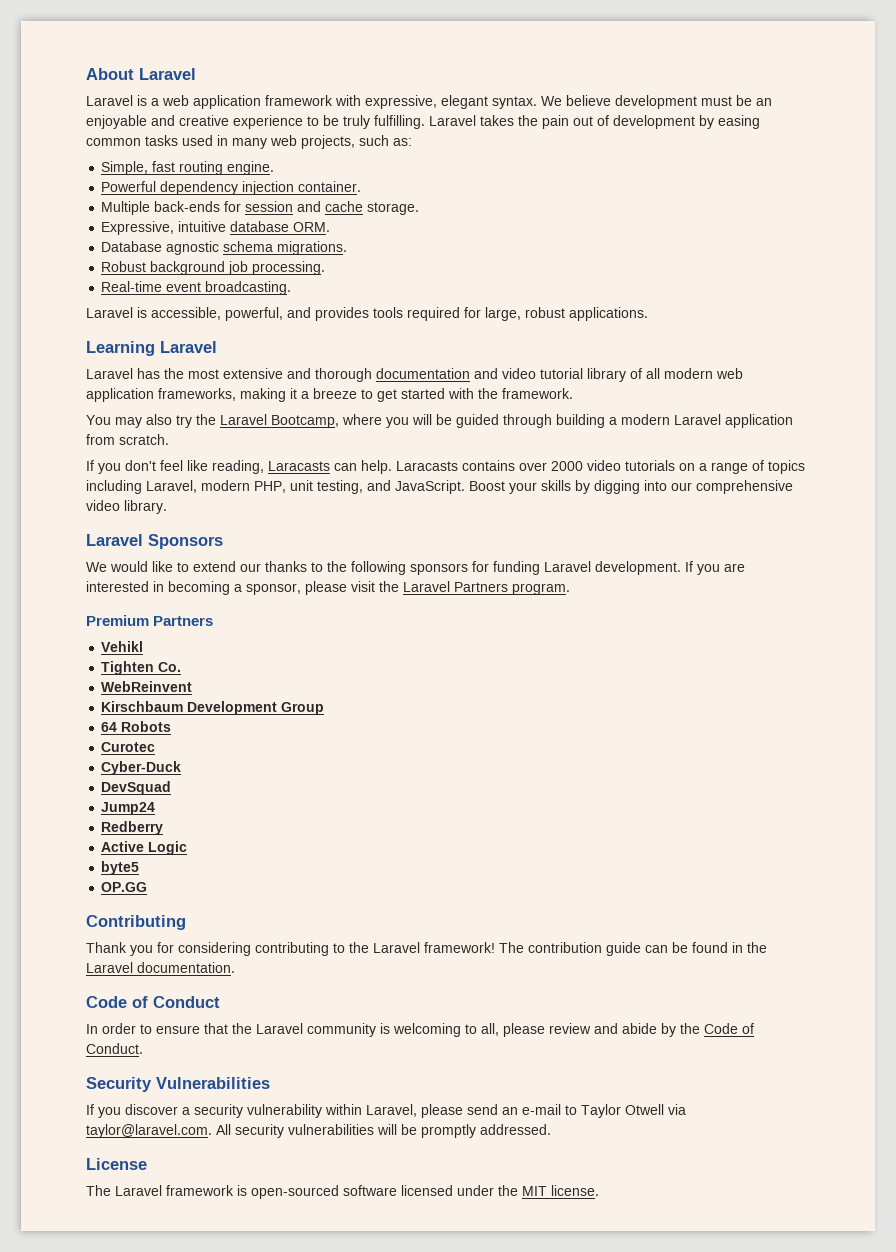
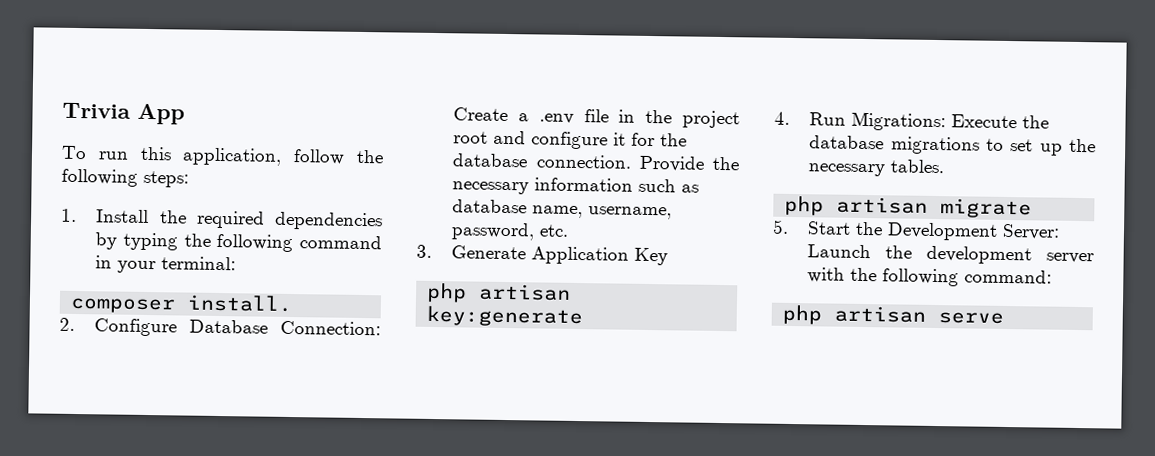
- About Laravel
- Laravel is a web application framework with expressive, elegant syntax. We believe development must be an enjoyable and creative experience to be truly fulfilling. Laravel takes the pain out of development by easing common tasks used in many web projects, such as:
- Simple, fast routing engine.
- Powerful dependency injection container.
- Multiple back-ends for session and cache storage.
- Expressive, intuitive database ORM.
- Database agnostic schema migrations.
- Robust background job processing.
- Real-time event broadcasting.
- Laravel is accessible, powerful, and provides tools required for large, robust applications.
- Learning Laravel
- Laravel has the most extensive and thorough documentation and video tutorial library of all modern web application frameworks, making it a breeze to get started with the framework.
- You may also try the Laravel Bootcamp, where you will be guided through building a modern Laravel application from scratch.
- If you don't feel like reading, Laracasts can help. Laracasts contains over 2000 video tutorials on a range of topics including Laravel, modern PHP, unit testing, and JavaScript. Boost your skills by digging into our comprehensive video library.
- Laravel Sponsors
- We would like to extend our thanks to the following sponsors for funding Laravel development. If you are interested in becoming a sponsor, please visit the Laravel Partners program.
- Premium Partners
- Vehikl
- Tighten Co.
- WebReinvent
- Kirschbaum Development Group
- 64 Robots
- Curotec
- Cyber-Duck
- DevSquad
- Jump24
- Redberry
- Active Logic
- byte5
- OP.GG
- Contributing
- Thank you for considering contributing to the Laravel framework! The contribution guide can be found in the Laravel documentation.
- Code of Conduct
- In order to ensure that the Laravel community is welcoming to all, please review and abide by the Code of Conduct.
- Security Vulnerabilities
- If you discover a security vulnerability within Laravel, please send an e-mail to Taylor Otwell via taylor@laravel.com. All security vulnerabilities will be promptly addressed.
- License
- The Laravel framework is open-sourced software licensed under the MIT license.
+ Trivia App
+ To run this application, follow the following steps:
+ 1. Install the required dependencies by typing the following command in your terminal:
+ composer install.
+ 2. Configure Database Connection: Create a .env file in the project root and configure it for the database connection. Provide the necessary information such as database name, username, password, etc.
+ 3. Generate Application Key
+ php artisan key:generate
+ 4. Run Migrations: Execute the database migrations to set up the necessary tables.
+ php artisan migrate
+ 5. Start the Development Server: Launch the development server with the following command:
+ php artisan serve

